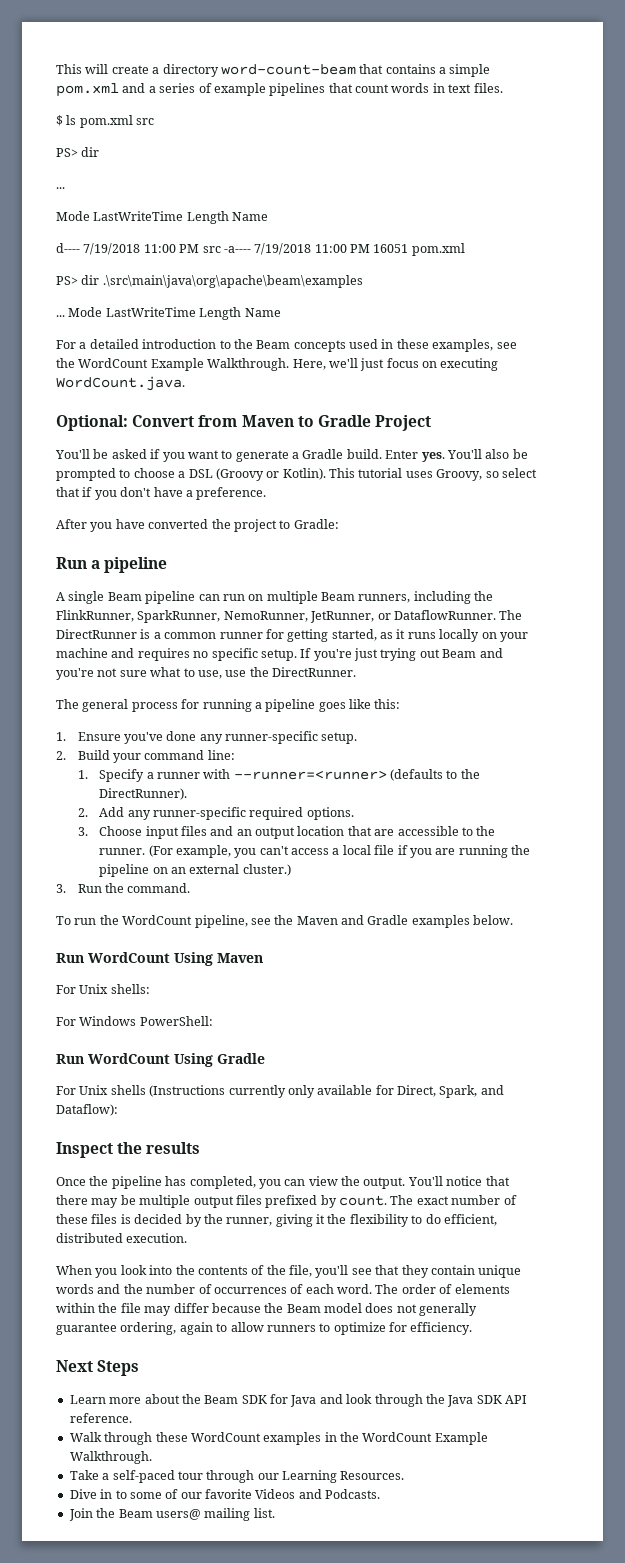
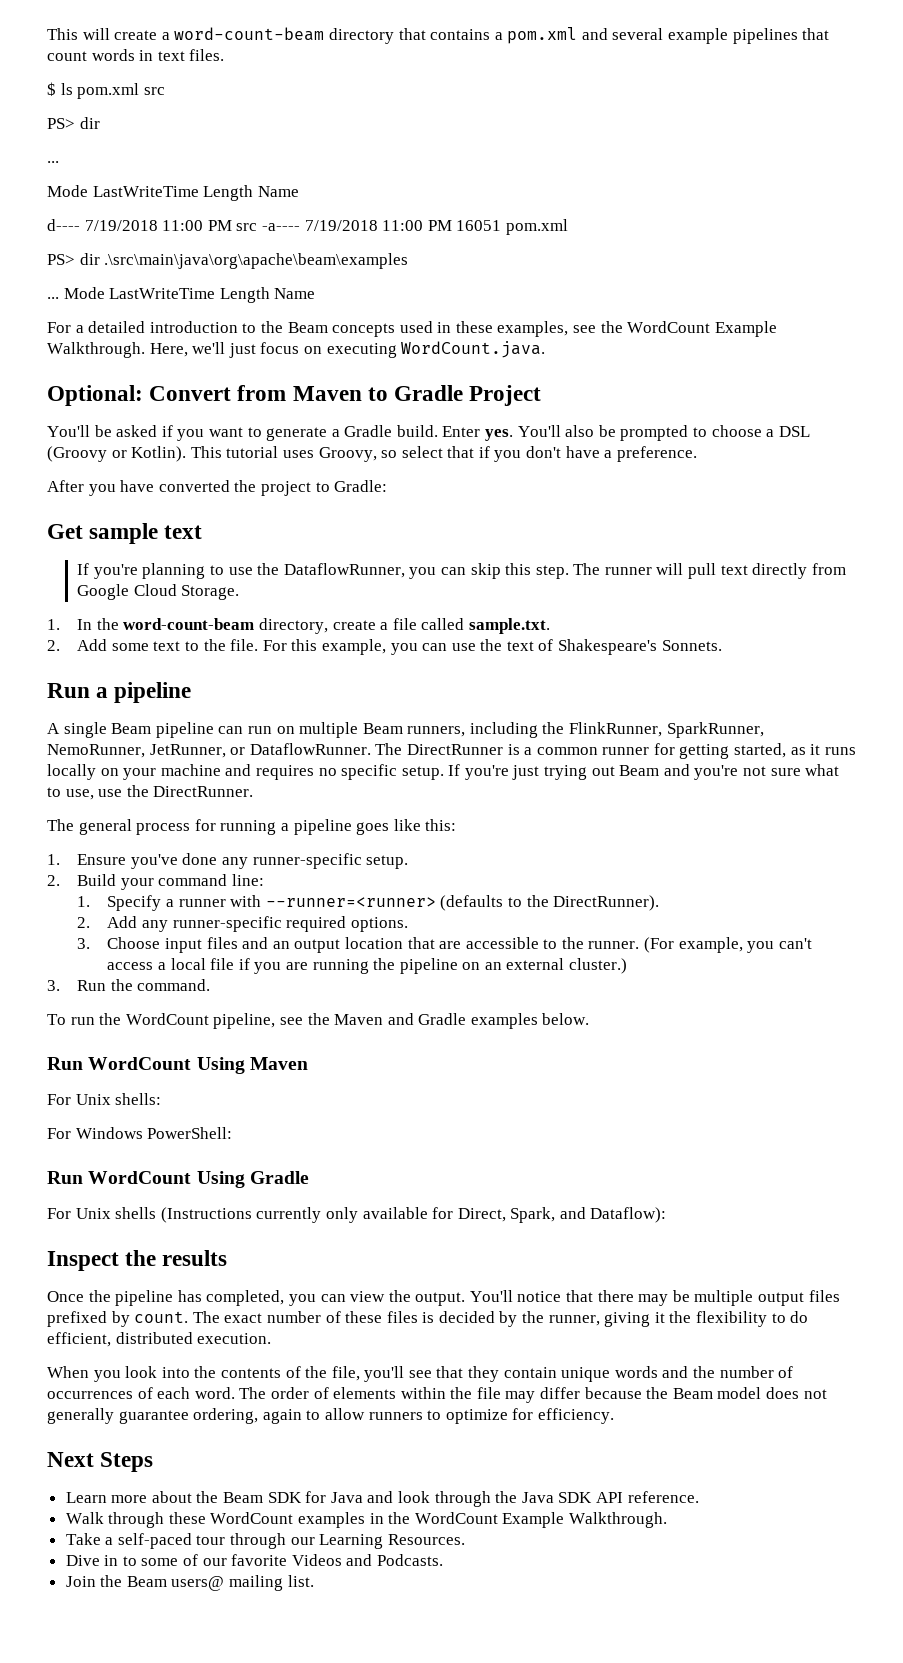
- This will create a directory word-count-beam that contains a simple pom.xml and a series of example pipelines that count words in text files.
+ This will create a word-count-beam directory that contains a pom.xml and several example pipelines that count words in text files.
+ Get sample text
+ If you're planning to use the DataflowRunner, you can skip this step. The runner will pull text directly from Google Cloud Storage.
+ 1. In the word-count-beam directory, create a file called sample.txt.
+ 2. Add some text to the file. For this example, you can use the text of Shakespeare's Sonnets.

